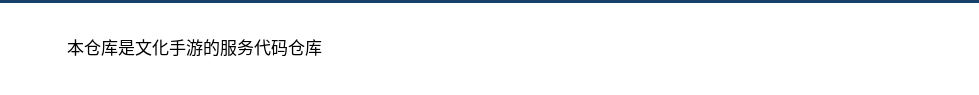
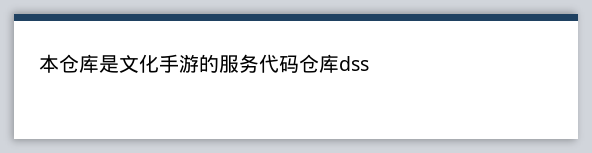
- 本仓库是文化手游的服务代码仓库
+ 本仓库是文化手游的服务代码仓库dss

